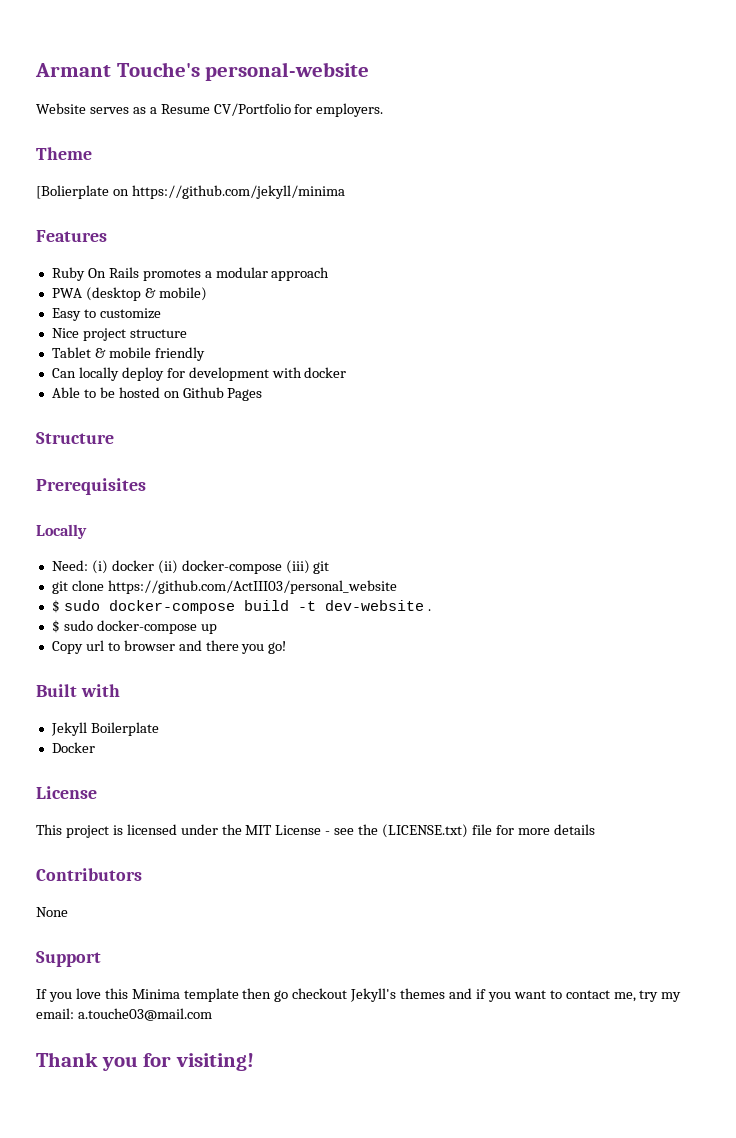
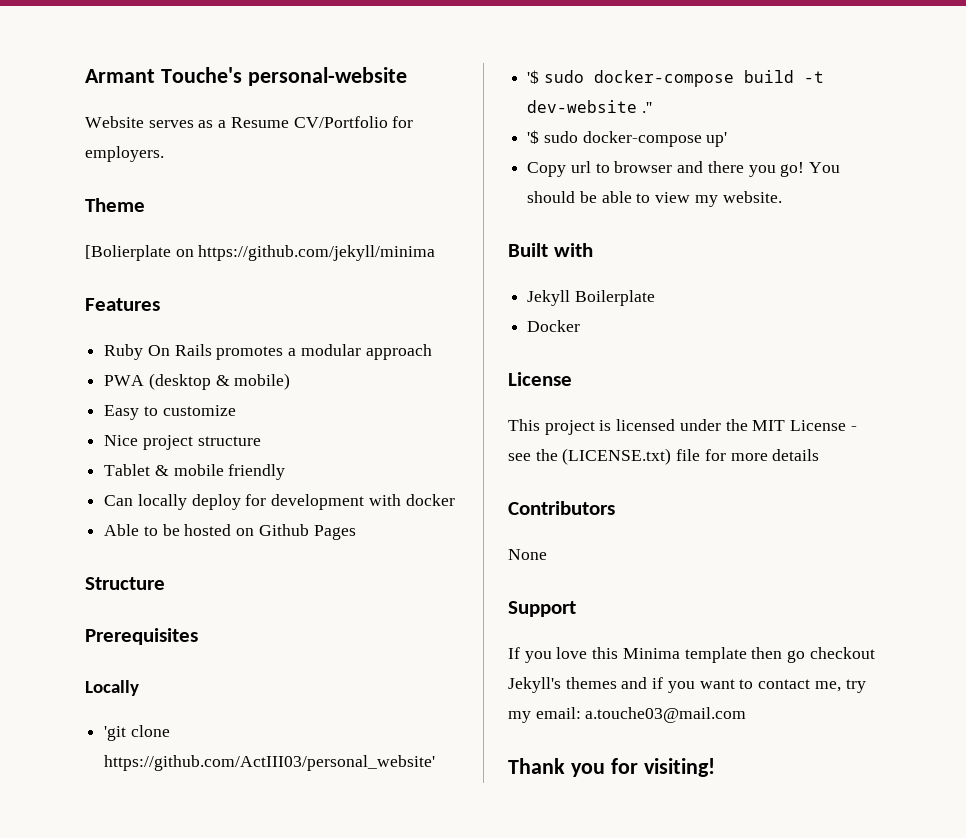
- Need: (i) docker (ii) docker-compose (iii) git
- git clone https://github.com/ActIII03/personal_website
- $ sudo docker-compose build -t dev-website .
- $ sudo docker-compose up
+ 'git clone https://github.com/ActIII03/personal_website'
+ '$ sudo docker-compose build -t dev-website .''
+ '$ sudo docker-compose up'
+ You should be able to view my website.

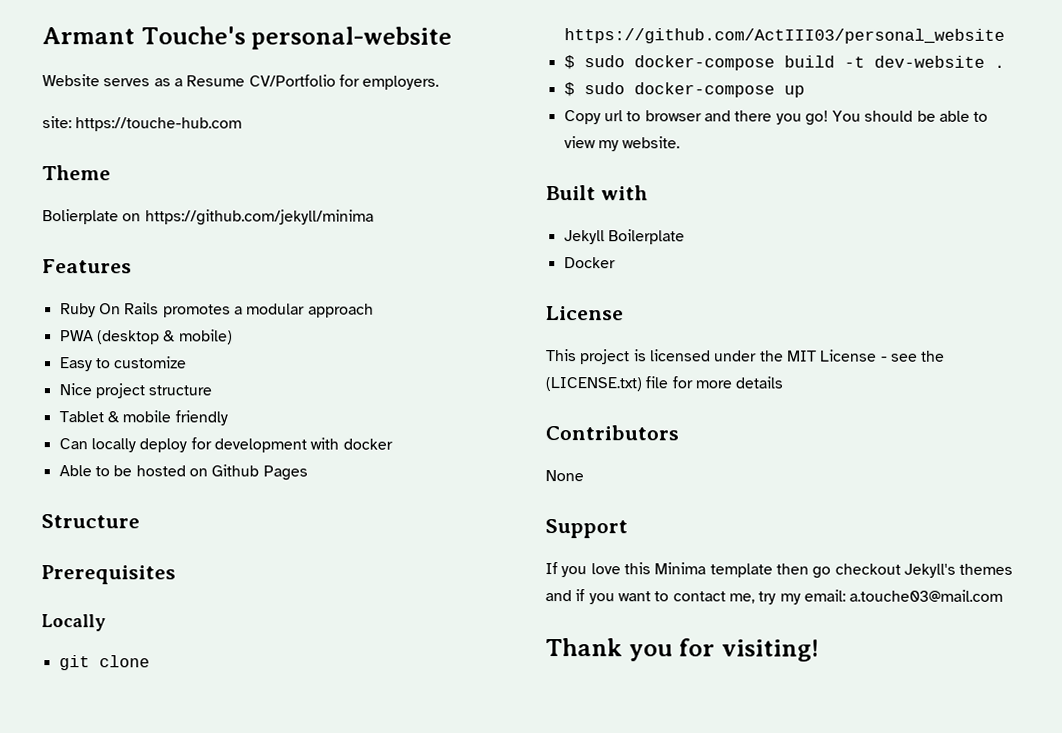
+ site: https://touche-hub.com
- [Bolierplate on https://github.com/jekyll/minima
+ Bolierplate on https://github.com/jekyll/minima
- 'git clone https://github.com/ActIII03/personal_website'
- '$ sudo docker-compose build -t dev-website .''
- '$ sudo docker-compose up'
+ git clone https://github.com/ActIII03/personal_website
+ $ sudo docker-compose build -t dev-website .
+ $ sudo docker-compose up

